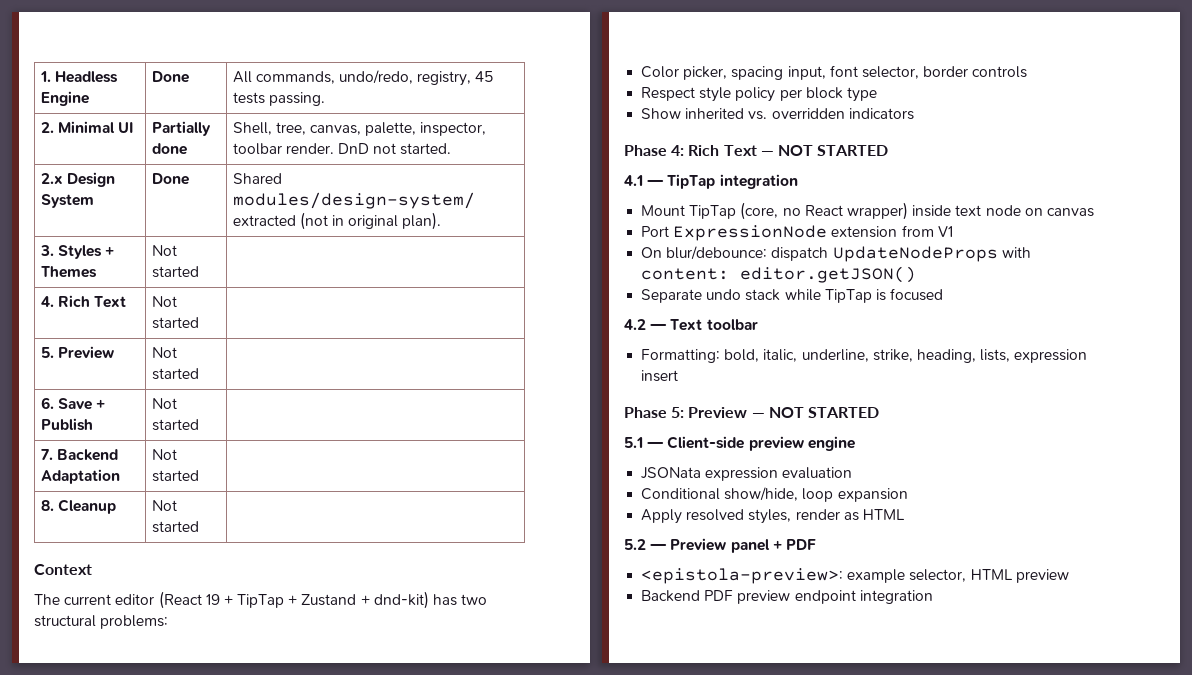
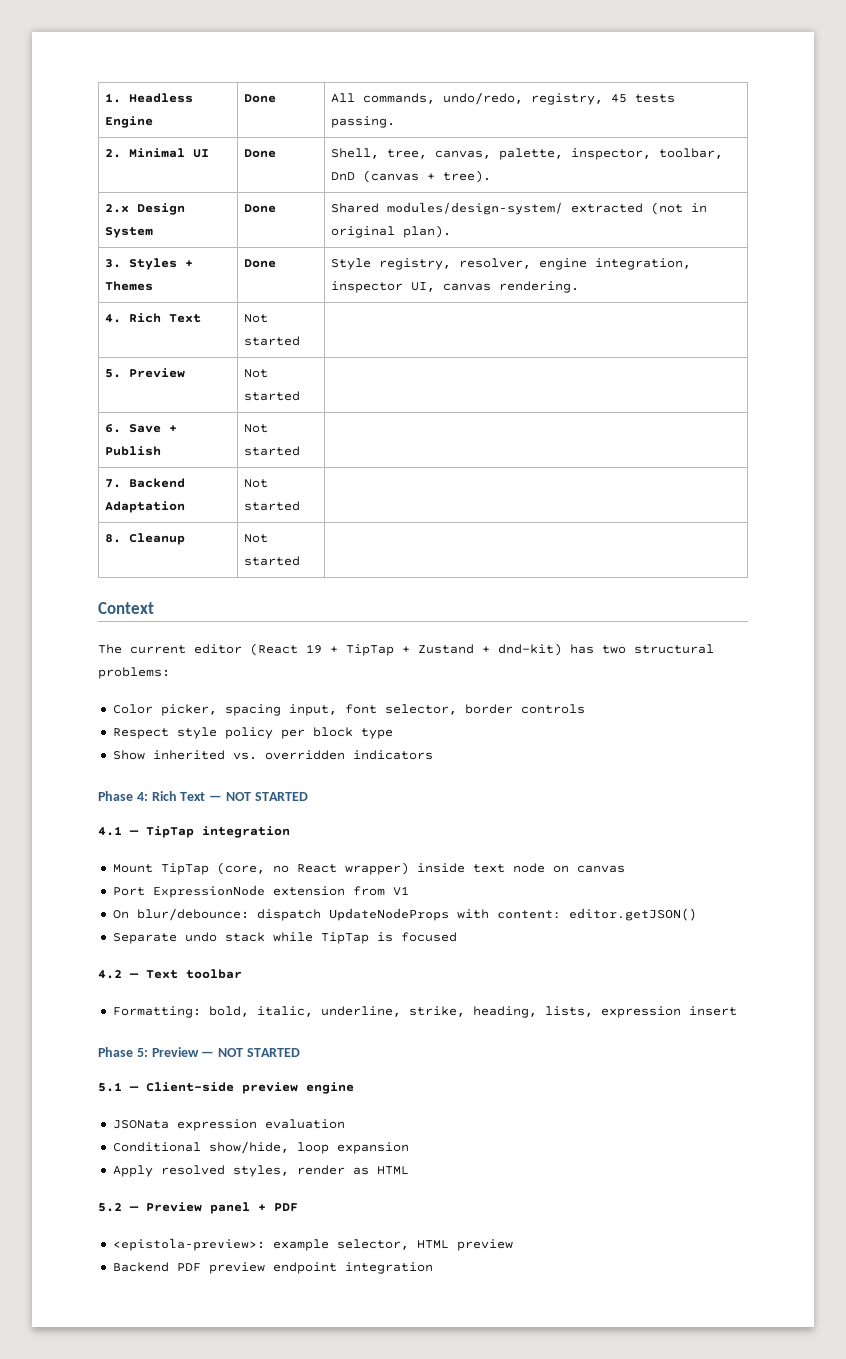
- 2. Minimal UI | Partially done | Shell, tree, canvas, palette, inspector, toolbar render. DnD not started.
+ 2. Minimal UI | Done | Shell, tree, canvas, palette, inspector, toolbar, DnD (canvas + tree).
- 3. Styles + Themes | Not started |
+ 3. Styles + Themes | Done | Style registry, resolver, engine integration, inspector UI, canvas rendering.

